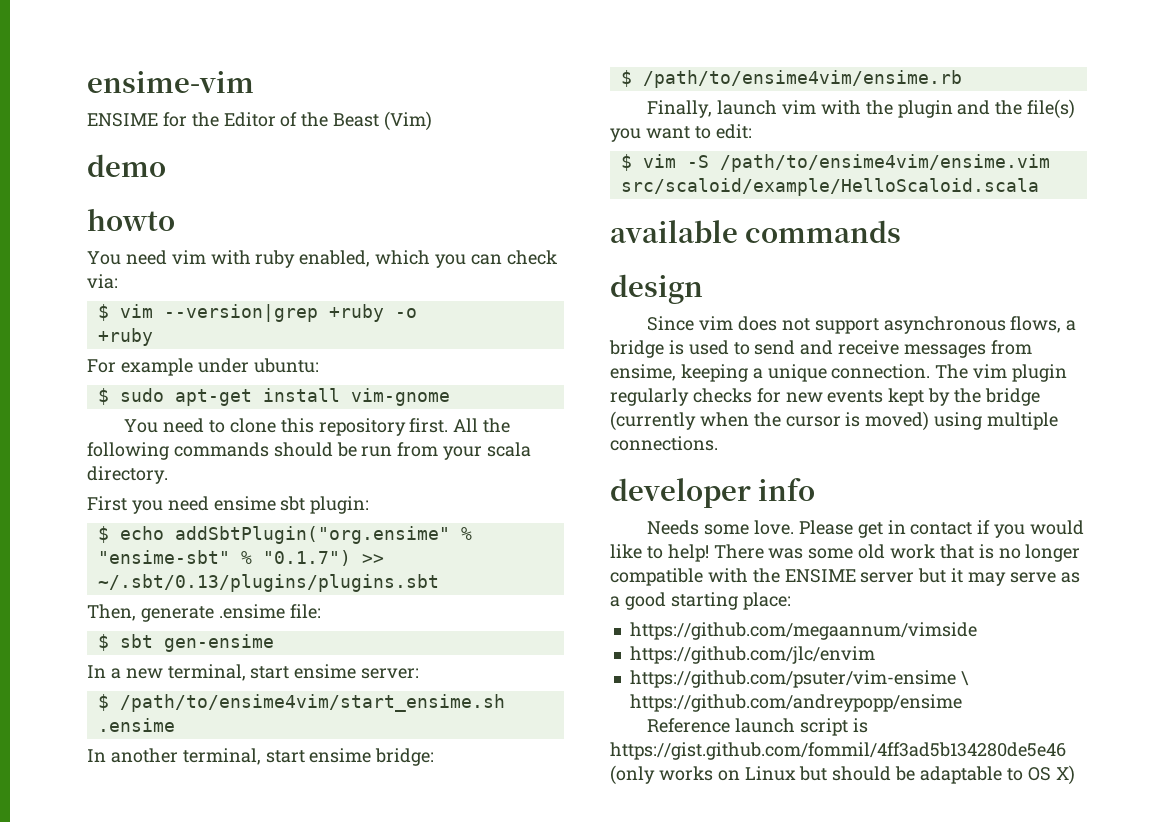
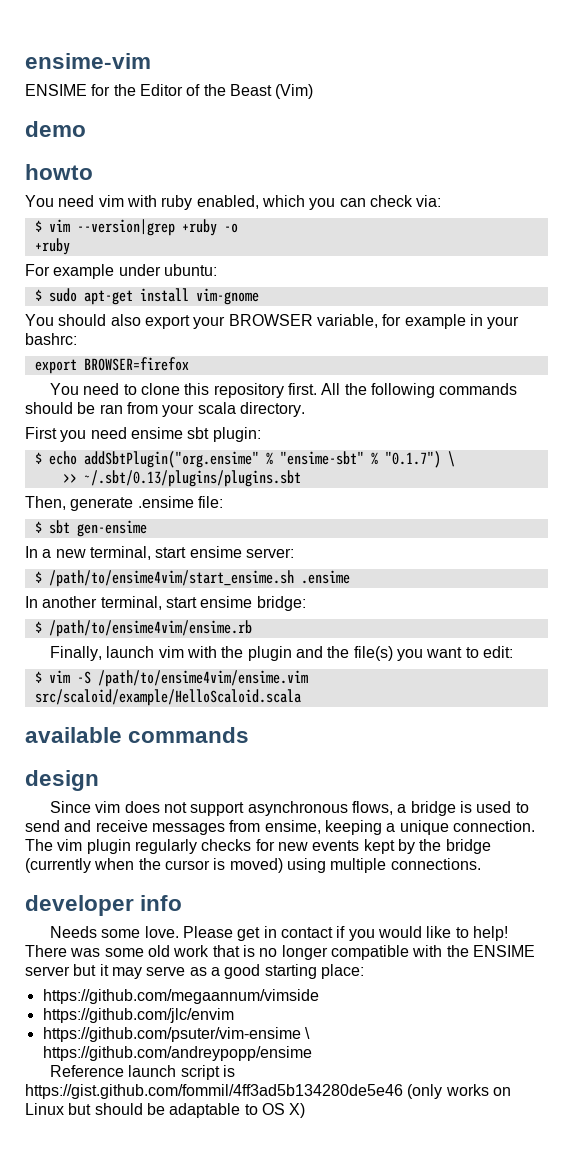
+ You should also export your BROWSER variable, for example in your bashrc:
+ export BROWSER=firefox
- All the following commands should be run from your scala directory.
+ All the following commands should be ran from your scala directory.
- $ echo addSbtPlugin("org.ensime" % "ensime-sbt" % "0.1.7") >> ~/.sbt/0.13/plugins/plugins.sbt
+ $ echo addSbtPlugin("org.ensime" % "ensime-sbt" % "0.1.7") \
+ >> ~/.sbt/0.13/plugins/plugins.sbt

